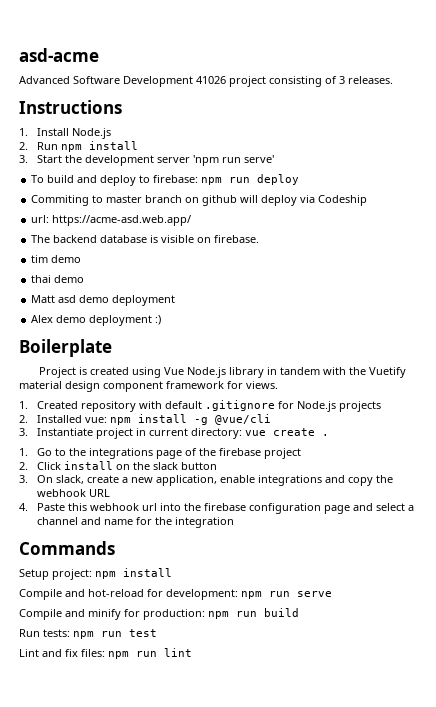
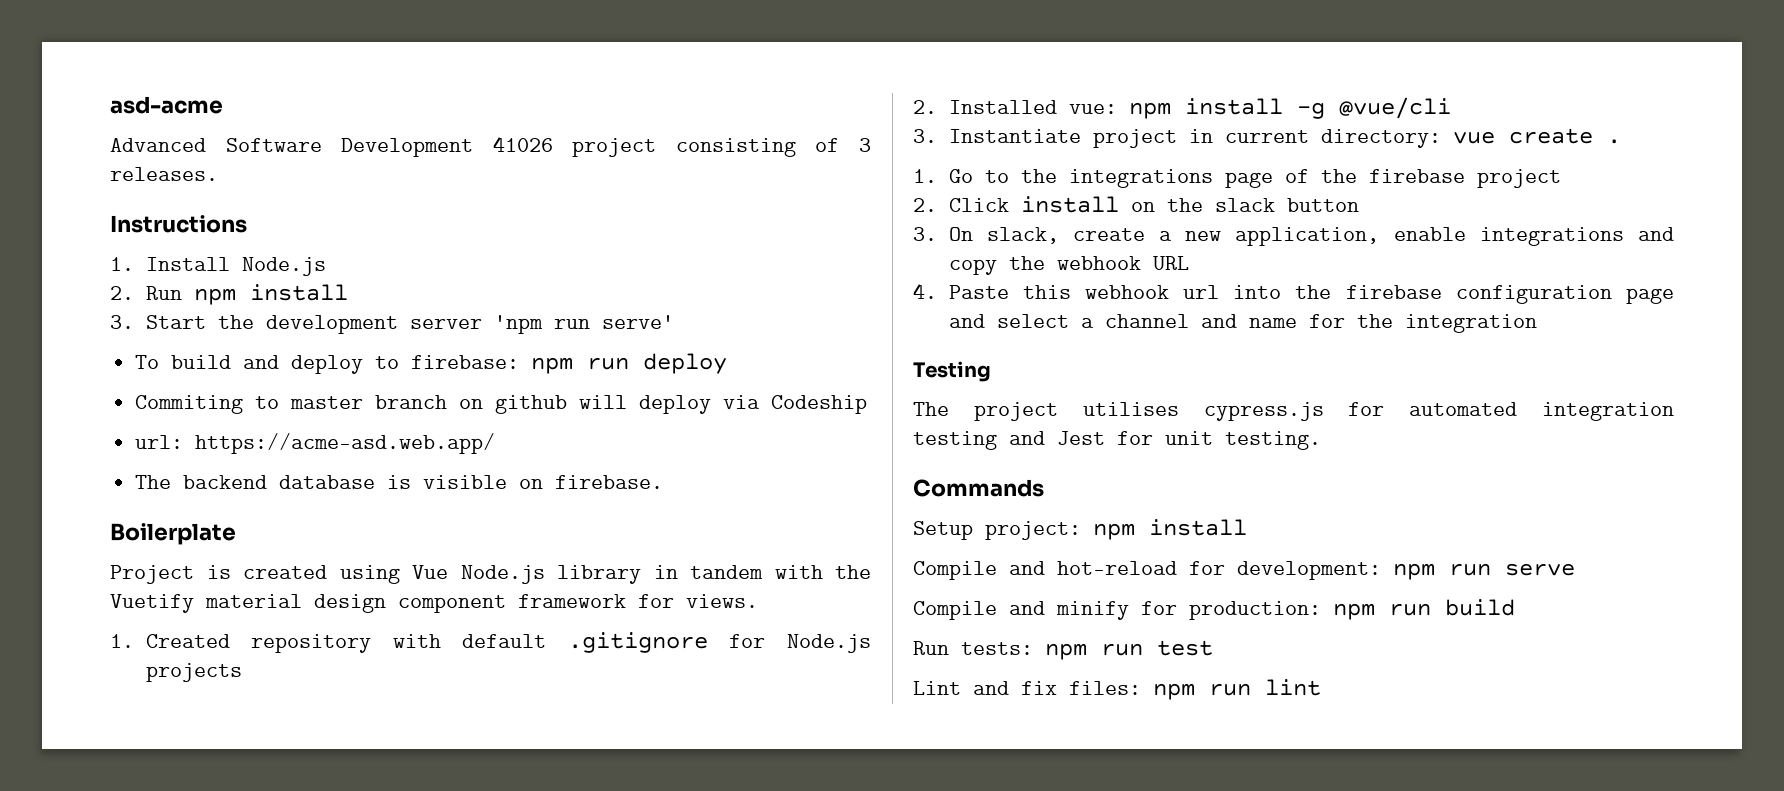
- tim demo
- thai demo
- Matt asd demo deployment
- Alex demo deployment :)
+ Testing
+ The project utilises cypress.js for automated integration testing and Jest for unit testing.

